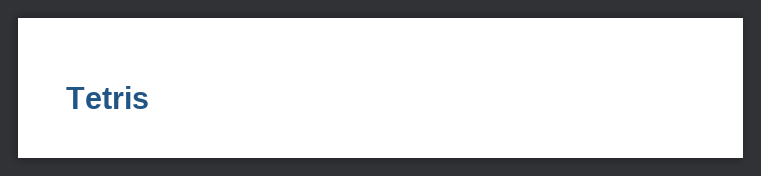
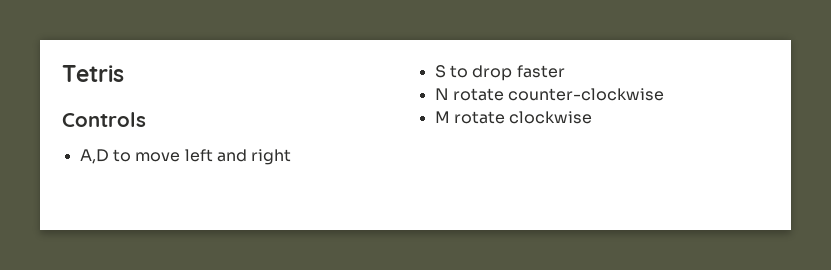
+ Controls
+ A,D to move left and right
+ S to drop faster
+ N rotate counter-clockwise
+ M rotate clockwise

